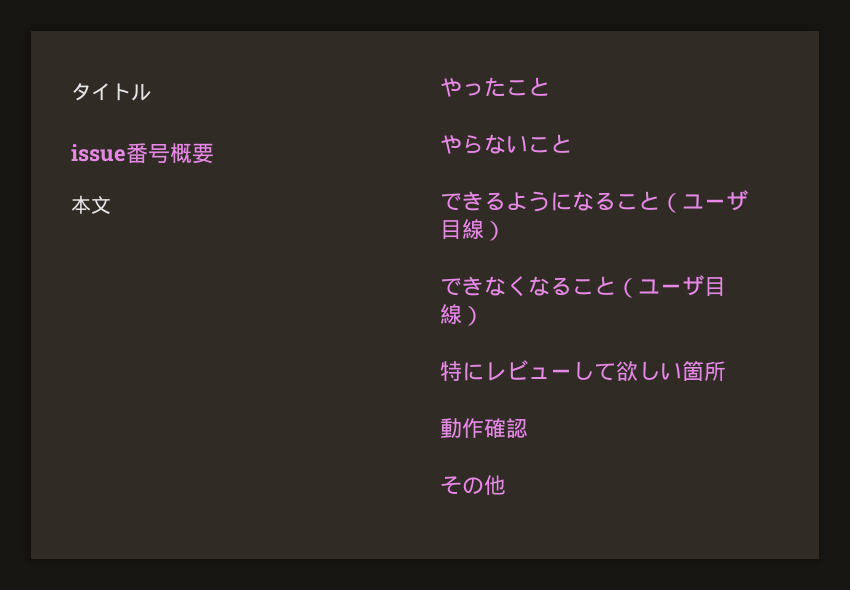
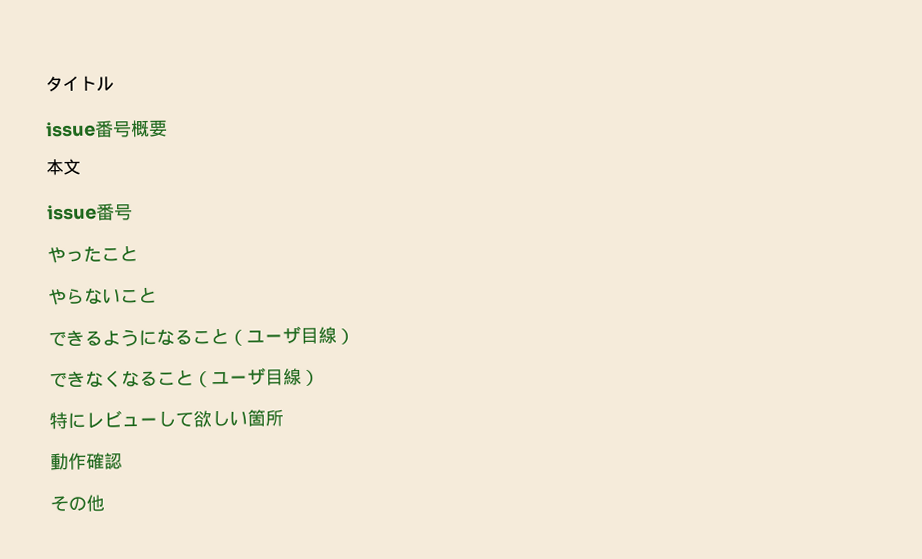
  本文
+ issue番号

